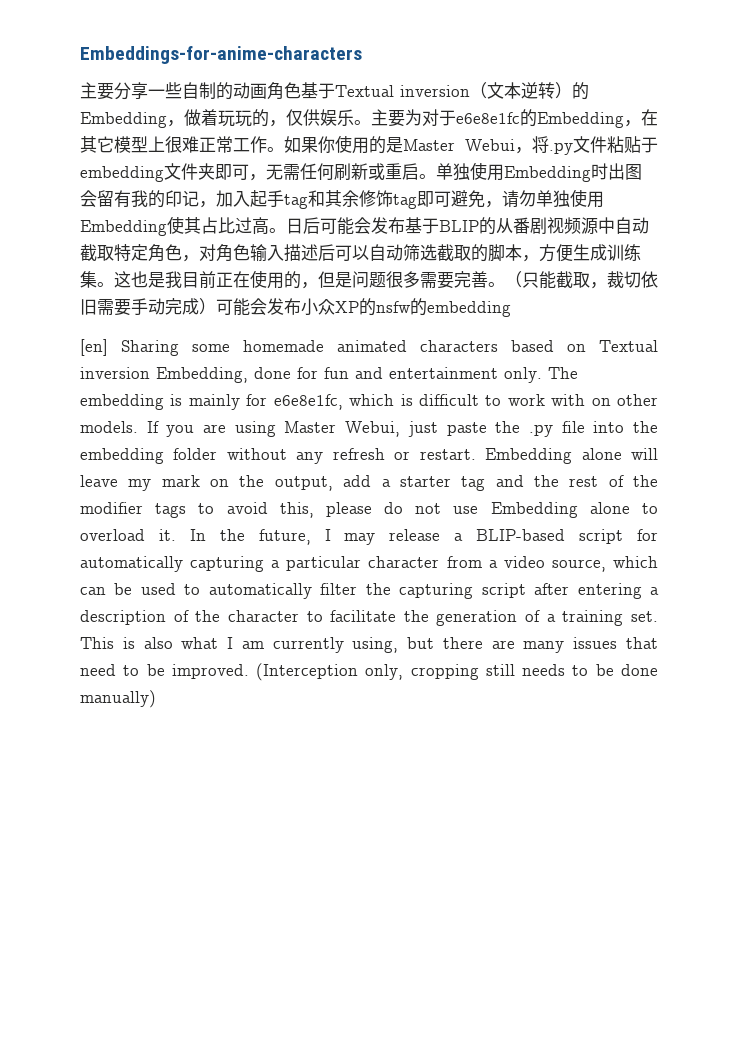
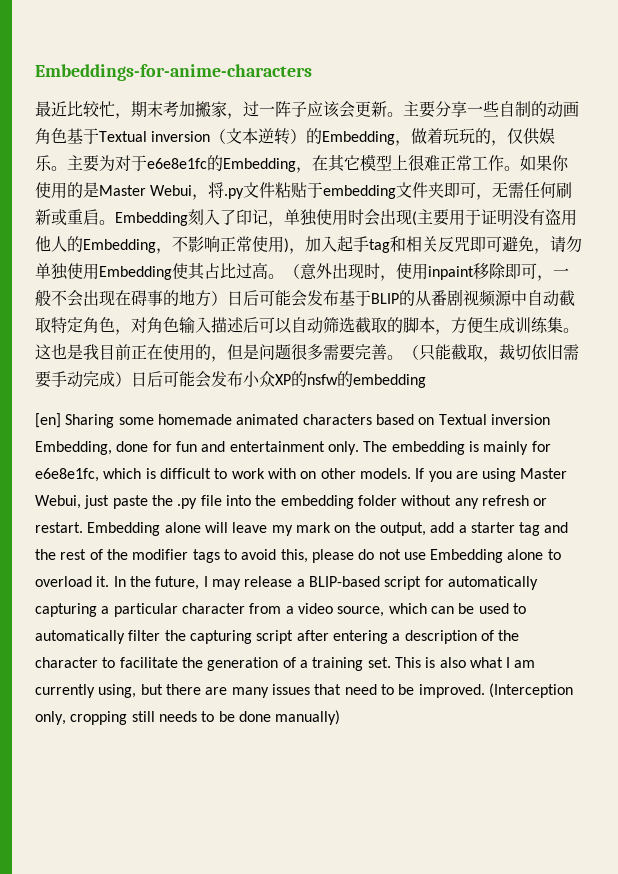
+ 最近比较忙，期末考加搬家，过一阵子应该会更新。
- 单独使用Embedding时出图会留有我的印记，加入起手tag和其余修饰tag即可避免，请勿单独使用Embedding使其占比过高。
+ Embedding刻入了印记，单独使用时会出现(主要用于证明没有盗用他人的Embedding，不影响正常使用)，加入起手tag和相关反咒即可避免，请勿单独使用Embedding使其占比过高。
- 日后可能会发布基于BLIP的从番剧视频源中自动截取特定角色，对角色输入描述后可以自动筛选截取的脚本，方便生成训练集。
+ （意外出现时，使用inpaint移除即可，一般不会出现在碍事的地方）日后可能会发布基于BLIP的从番剧视频源中自动截取特定角色，对角色输入描述后可以自动筛选截取的脚本，方便生成训练集。
- （只能截取，裁切依旧需要手动完成）可能会发布小众XP的nsfw的embedding
+ （只能截取，裁切依旧需要手动完成）日后可能会发布小众XP的nsfw的embedding

